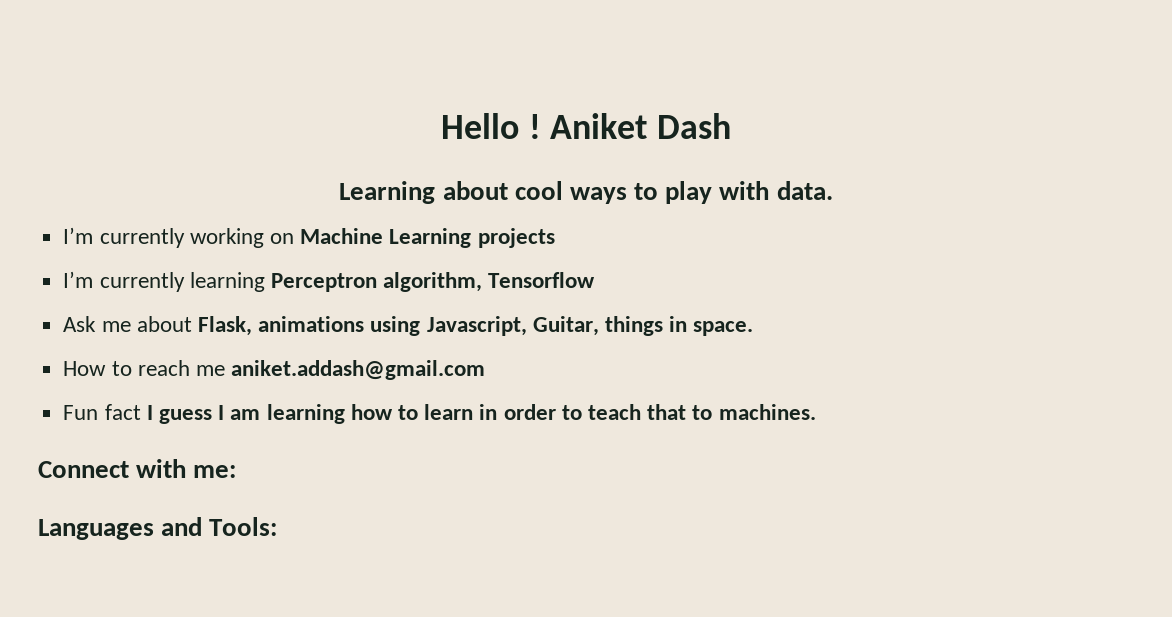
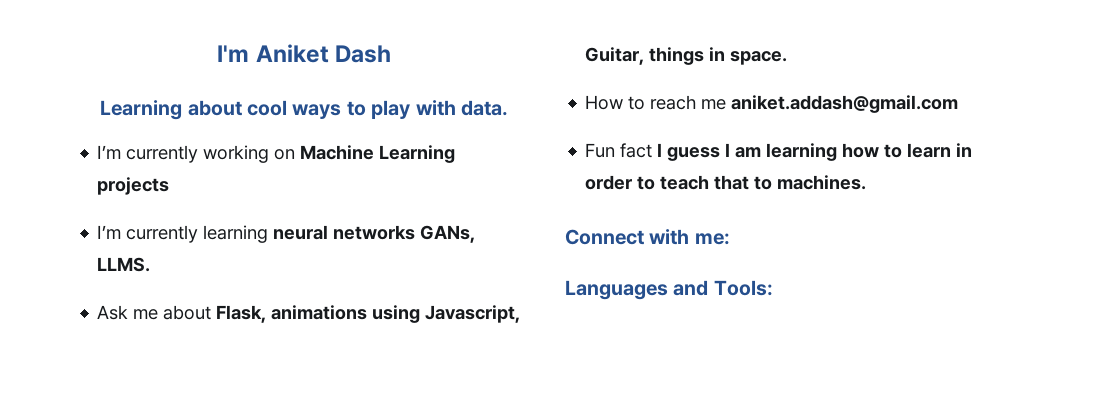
- Hello ! Aniket Dash
+ I'm Aniket Dash
- I’m currently learning Perceptron algorithm, Tensorflow
+ I’m currently learning neural networks GANs, LLMS.

